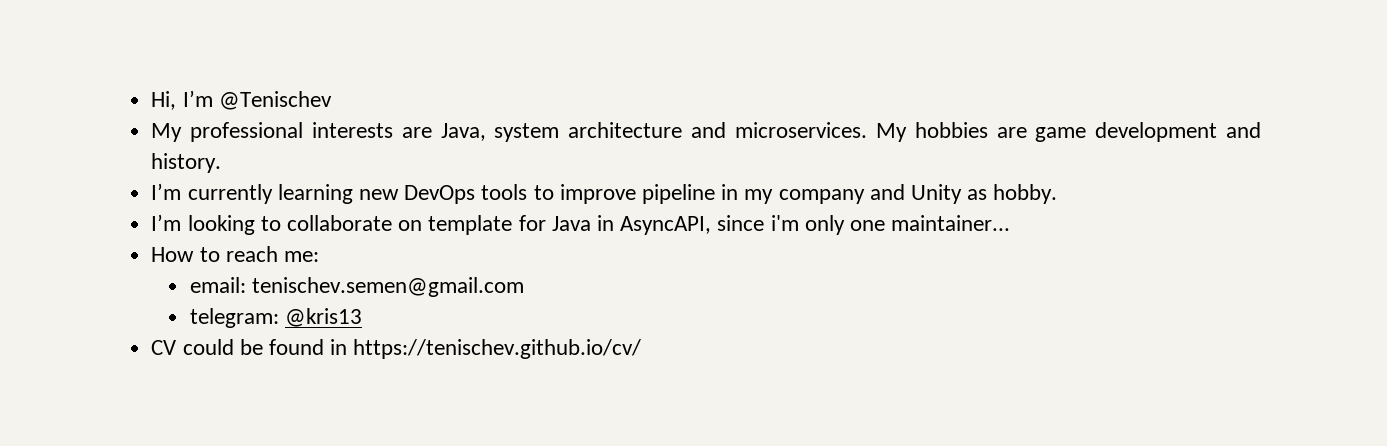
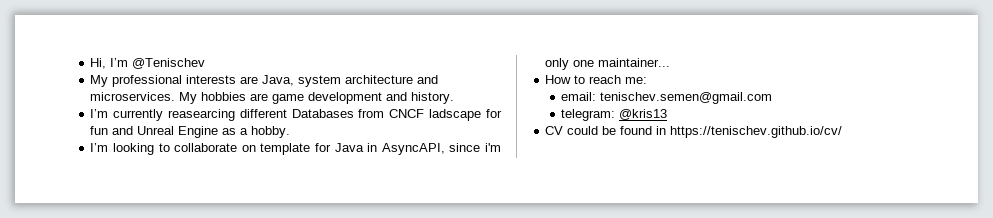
- I’m currently learning new DevOps tools to improve pipeline in my company and Unity as hobby.
+ I’m currently reasearcing different Databases from CNCF ladscape for fun and Unreal Engine as a hobby.

